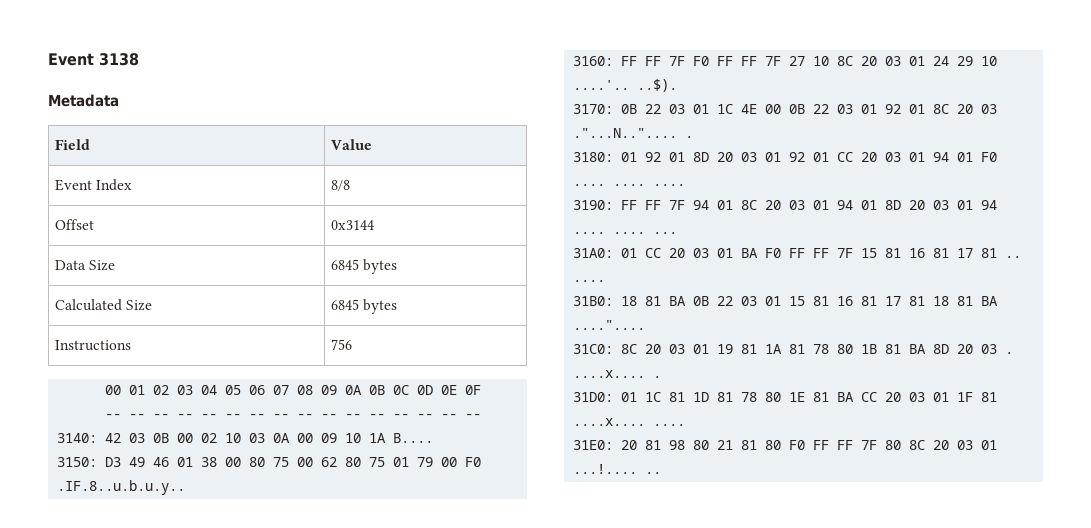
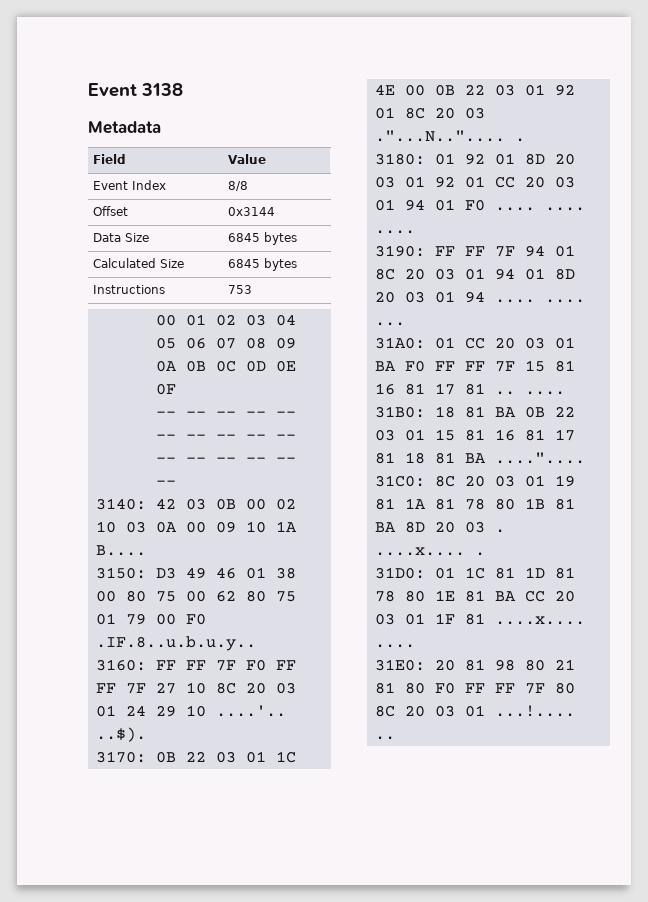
- Instructions | 756
+ Instructions | 753

